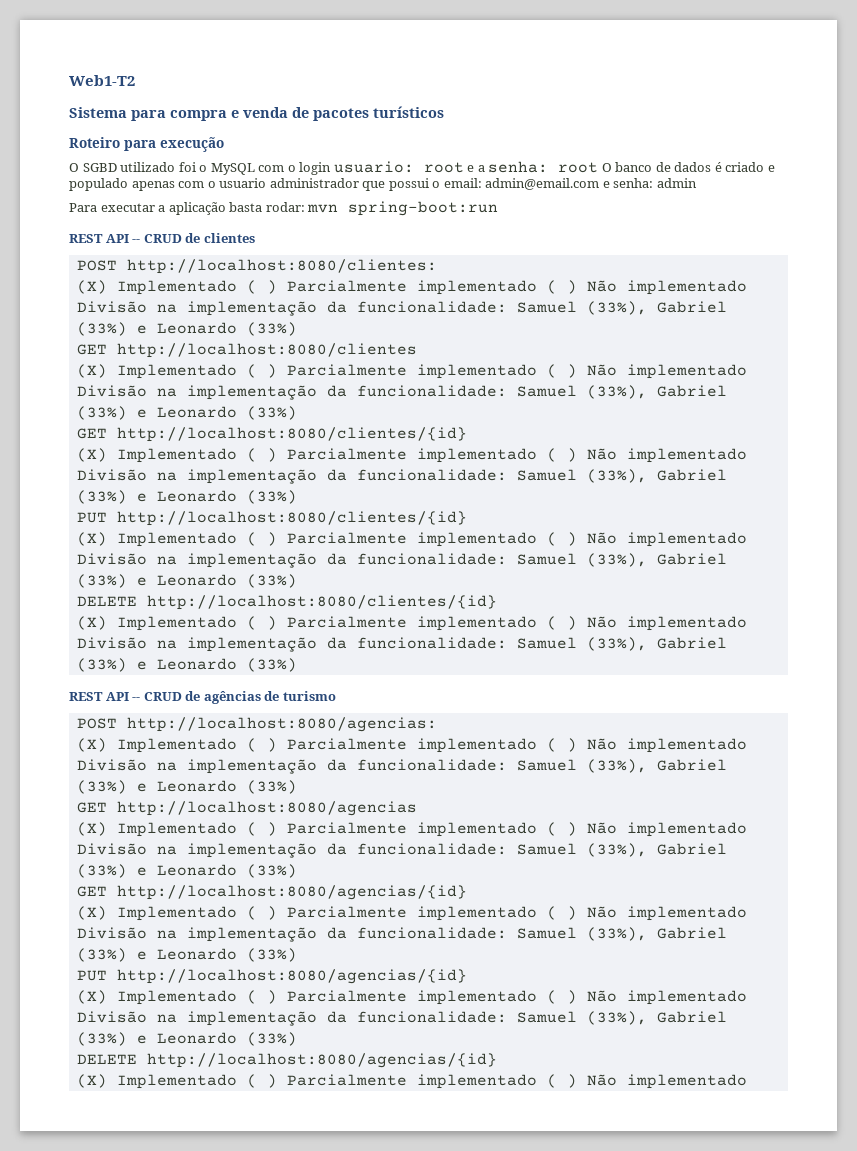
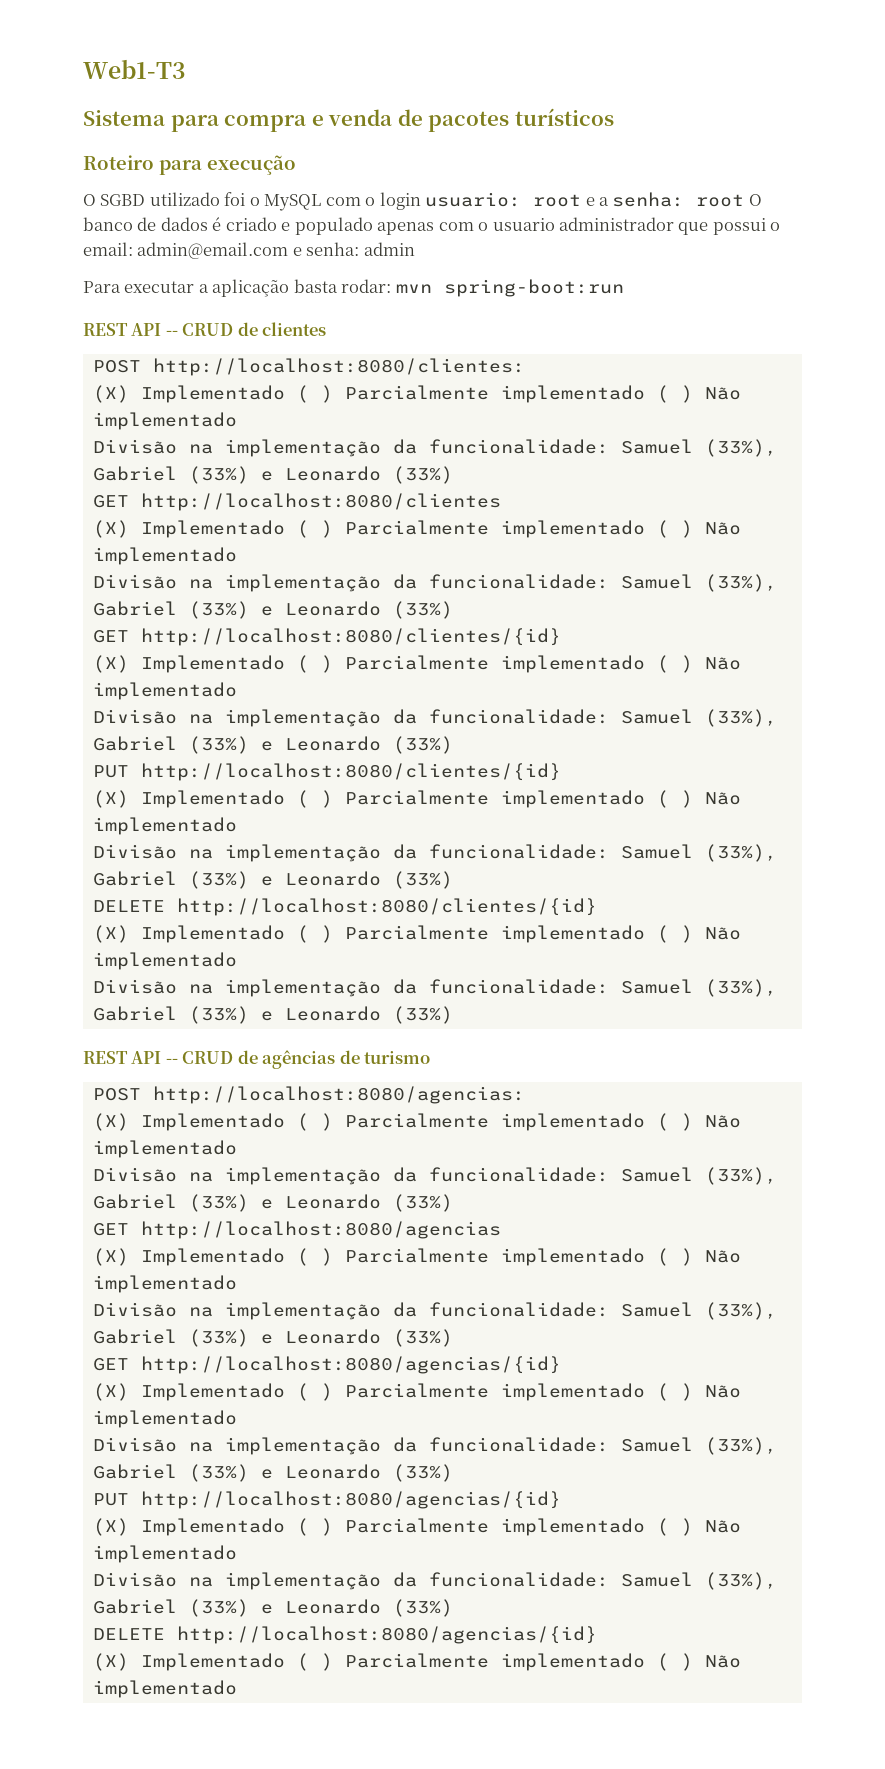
- Web1-T2
+ Web1-T3

